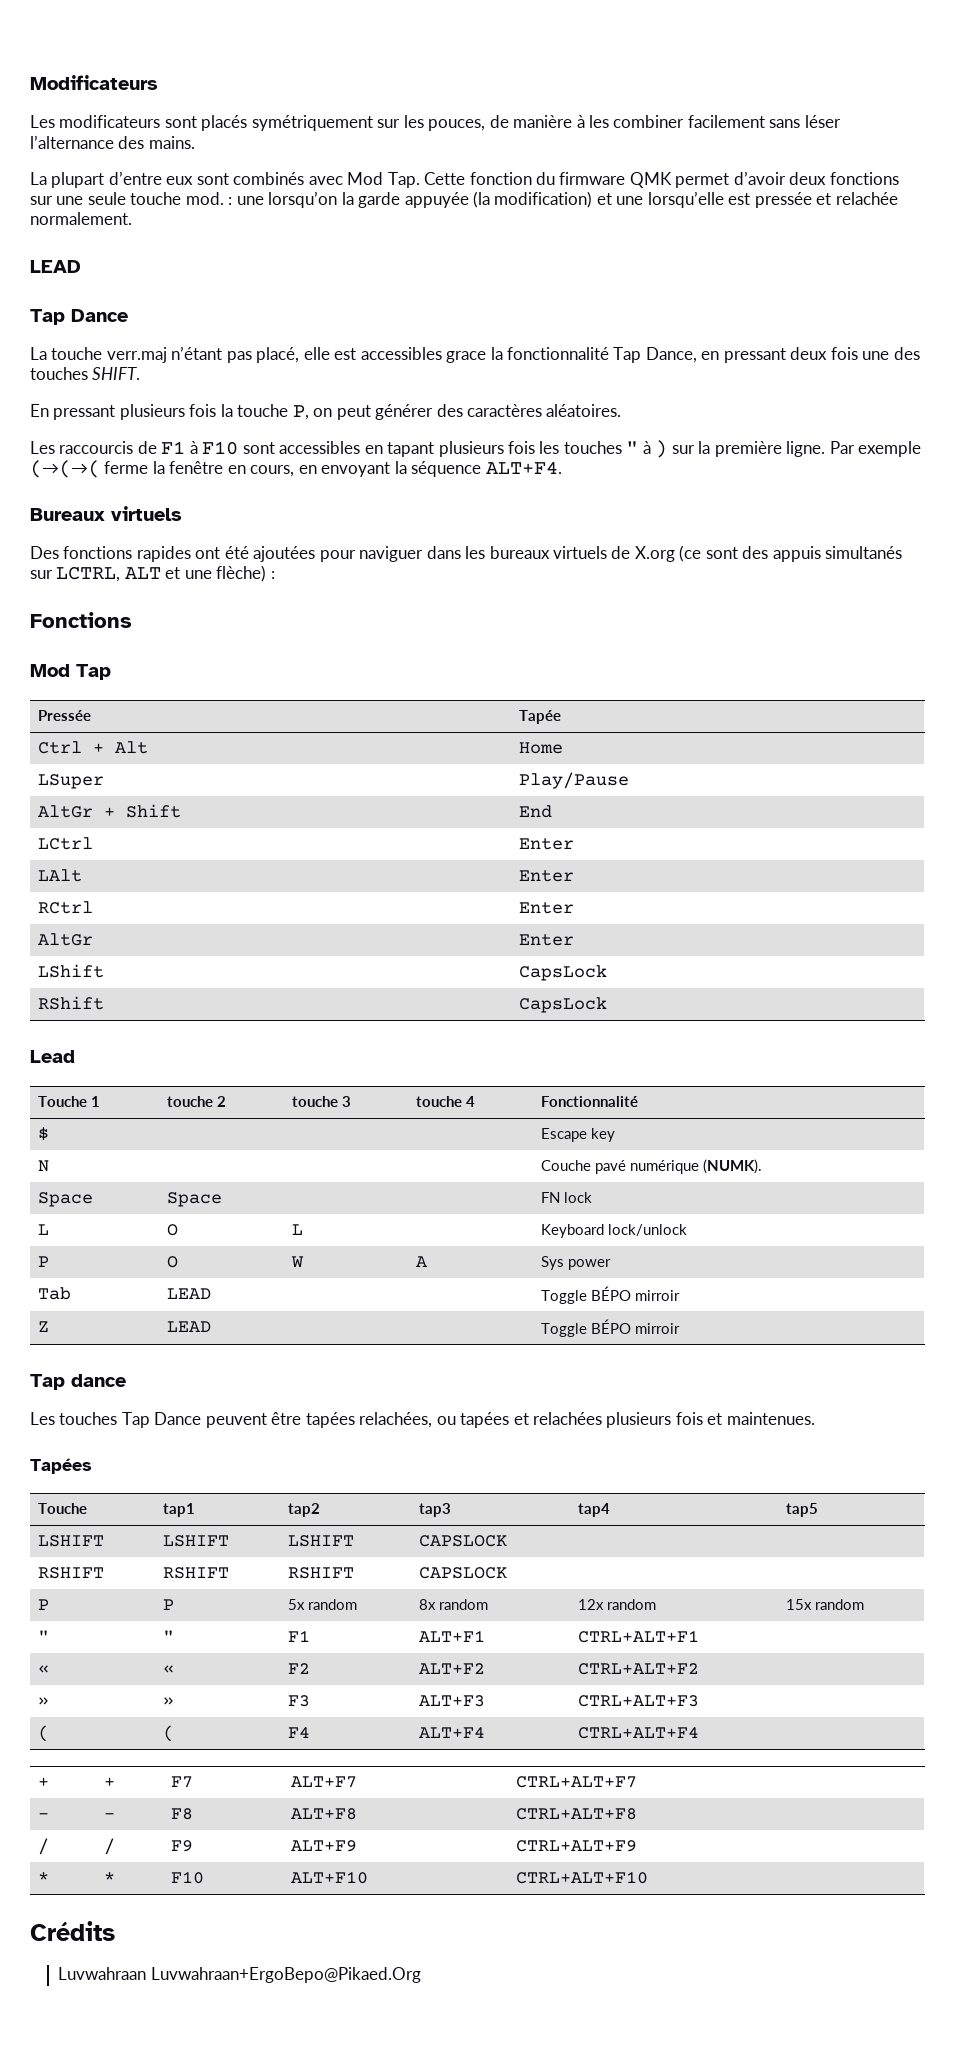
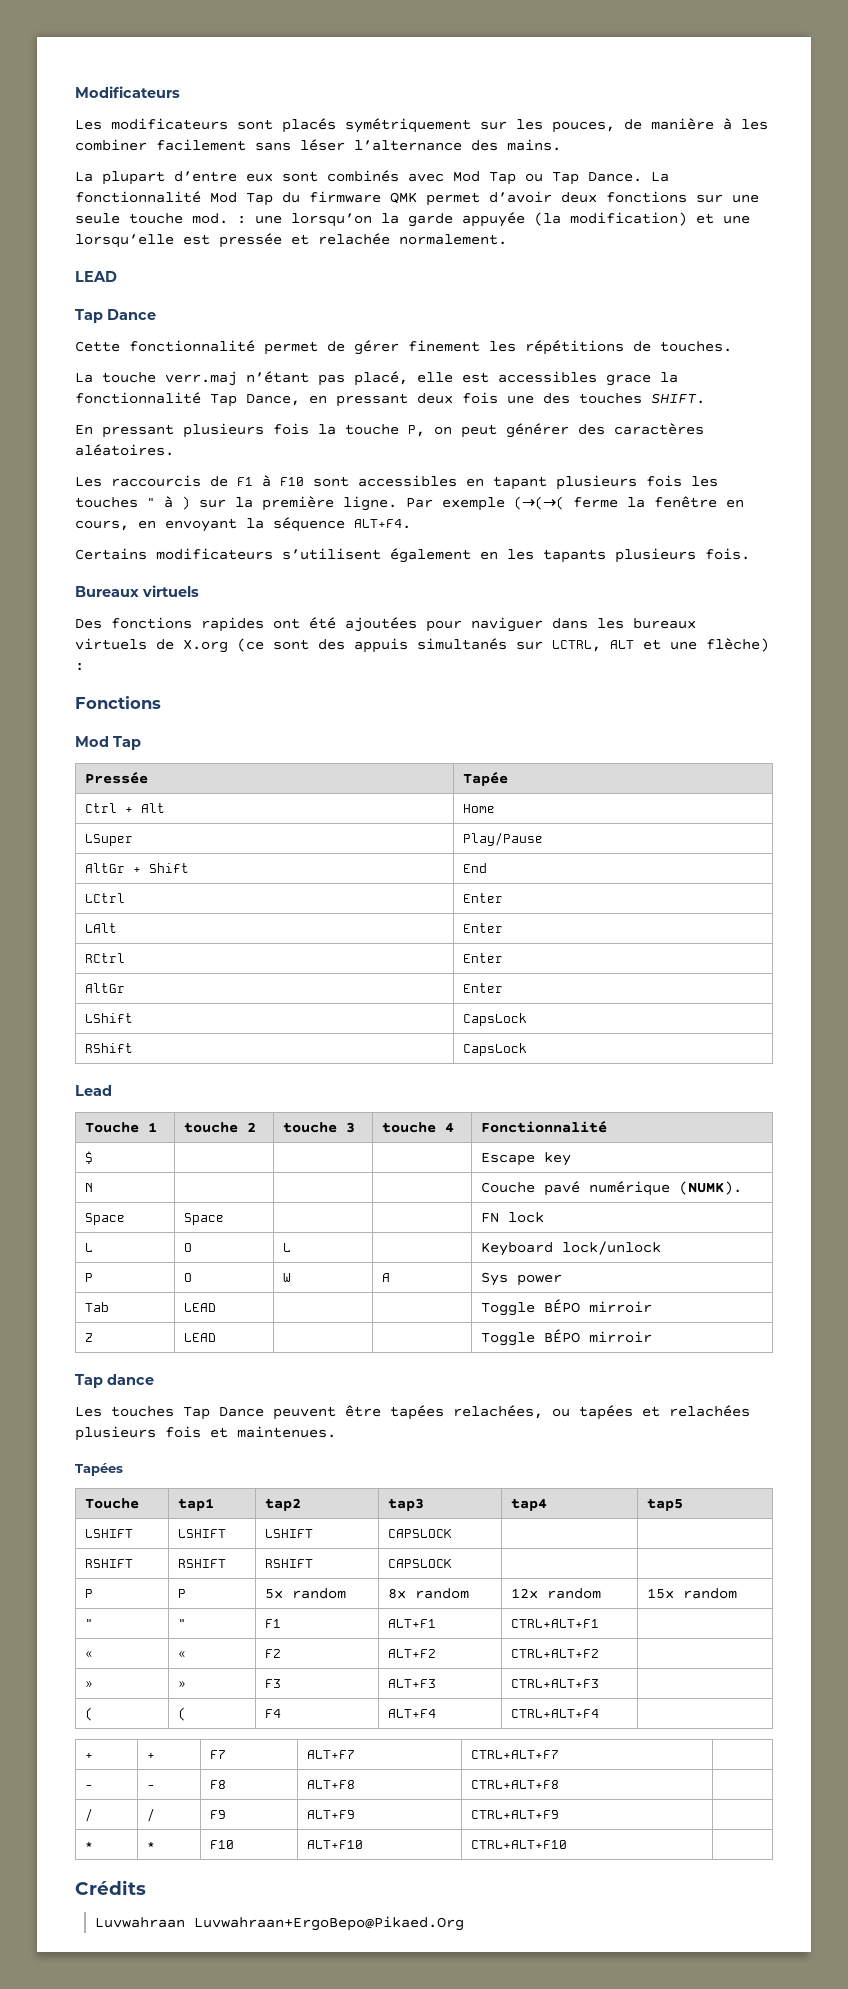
- La plupart d’entre eux sont combinés avec Mod Tap. Cette fonction du firmware QMK permet d’avoir deux fonctions sur une seule touche mod. : une lorsqu’on la garde appuyée (la modification) et une lorsqu’elle est pressée et relachée normalement.
+ La plupart d’entre eux sont combinés avec Mod Tap ou Tap Dance. La fonctionnalité Mod Tap du firmware QMK permet d’avoir deux fonctions sur une seule touche mod. : une lorsqu’on la garde appuyée (la modification) et une lorsqu’elle est pressée et relachée normalement.
+ Cette fonctionnalité permet de gérer finement les répétitions de touches.
+ Certains modificateurs s’utilisent également en les tapants plusieurs fois.

